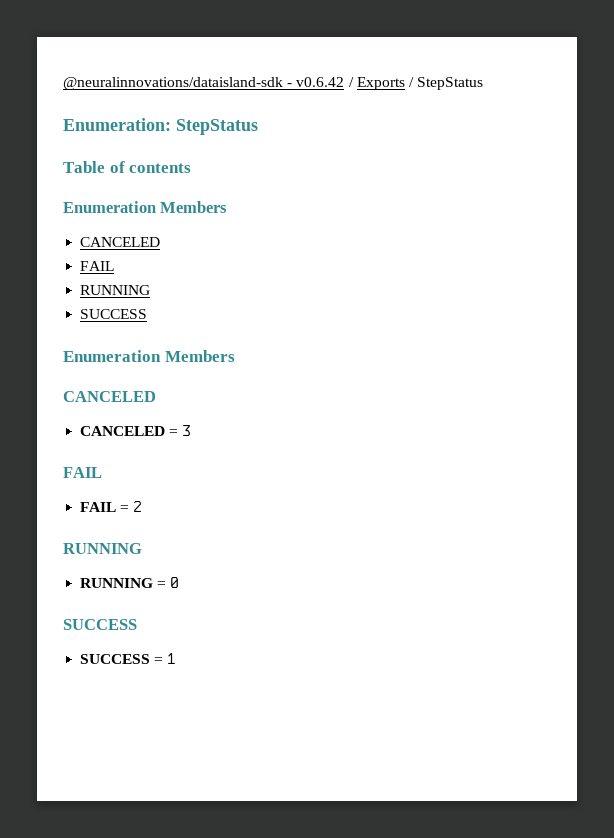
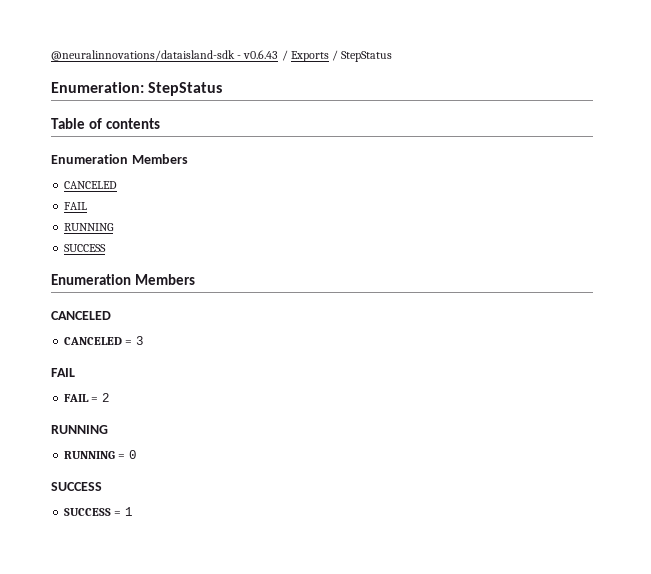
- @neuralinnovations/dataisland-sdk - v0.6.42 / Exports / StepStatus
+ @neuralinnovations/dataisland-sdk - v0.6.43 / Exports / StepStatus

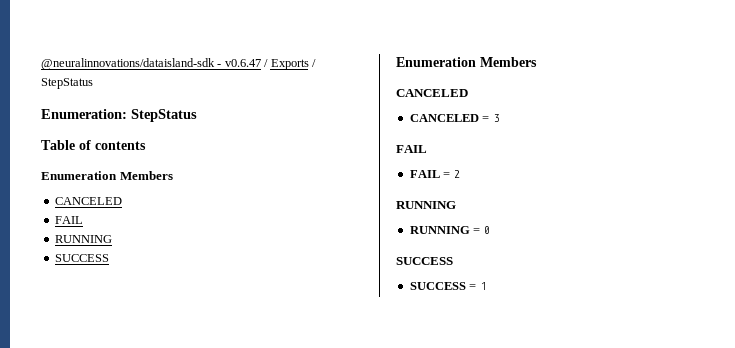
- @neuralinnovations/dataisland-sdk - v0.6.43 / Exports / StepStatus
+ @neuralinnovations/dataisland-sdk - v0.6.47 / Exports / StepStatus

